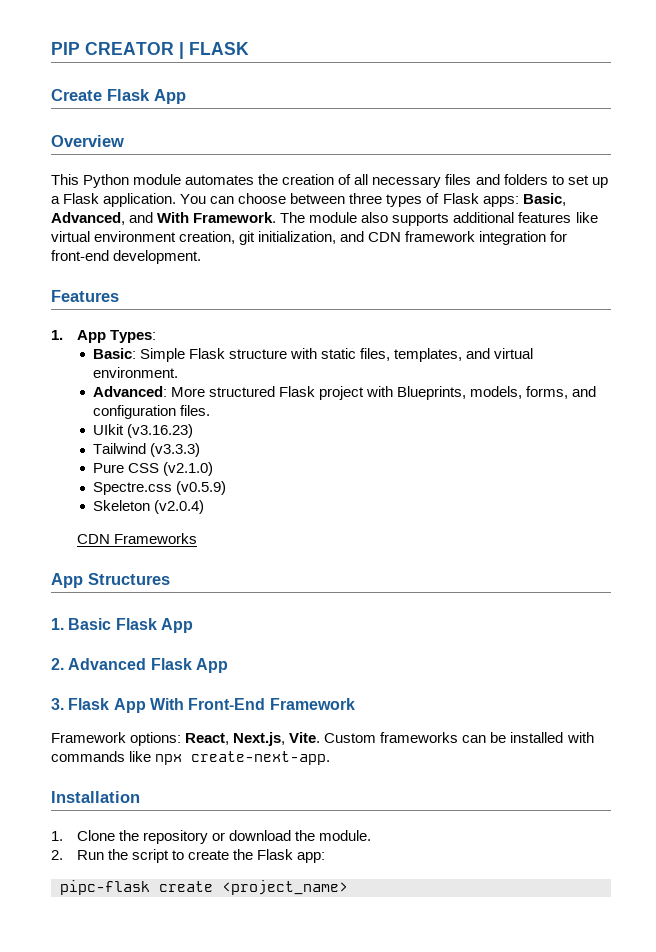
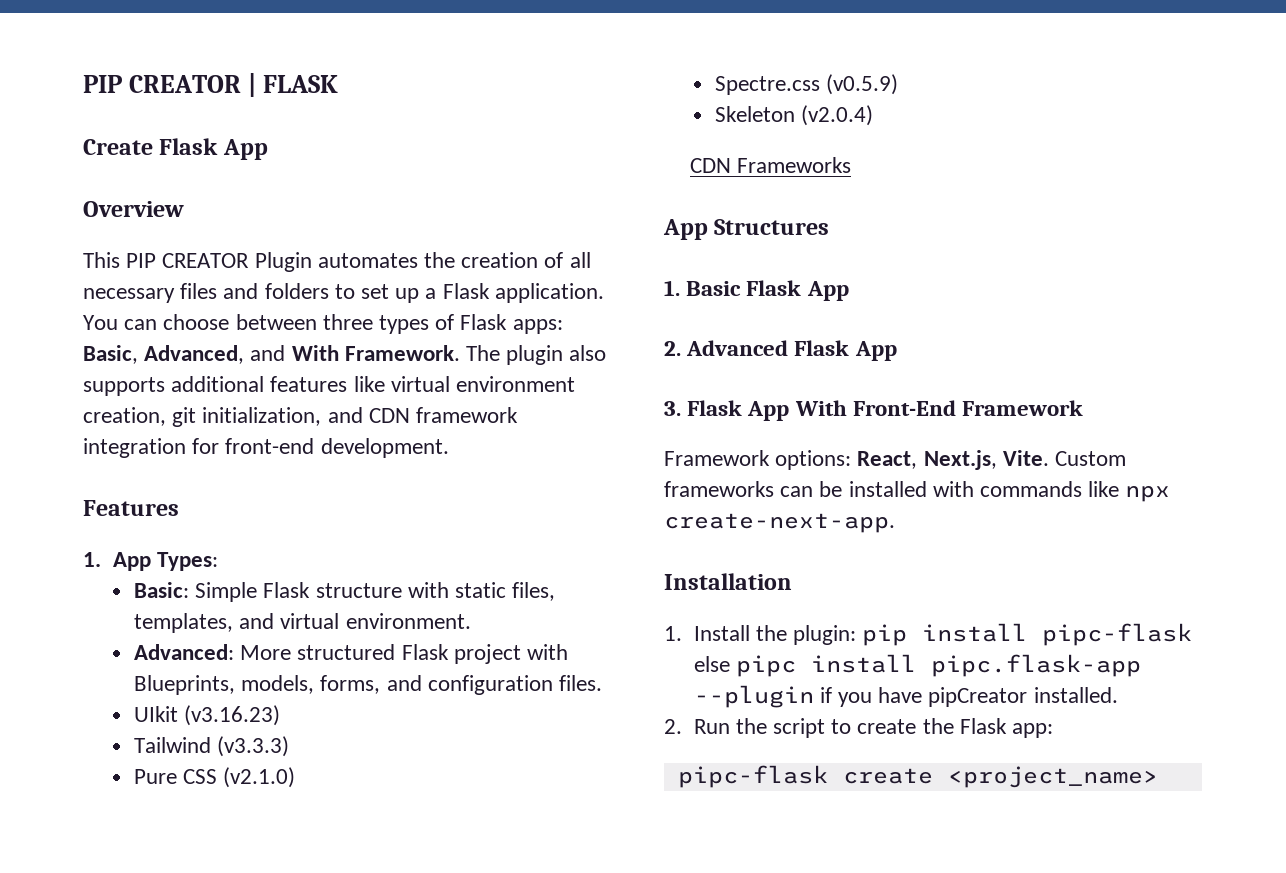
- This Python module automates the creation of all necessary files and folders to set up a Flask application.
+ This PIP CREATOR Plugin automates the creation of all necessary files and folders to set up a Flask application.
- The module also supports additional features like virtual environment creation, git initialization, and CDN framework integration for front-end development.
+ The plugin also supports additional features like virtual environment creation, git initialization, and CDN framework integration for front-end development.
- 1. Clone the repository or download the module.
+ 1. Install the plugin: pip install pipc-flask else pipc install pipc.flask-app --plugin if you have pipCreator installed.

